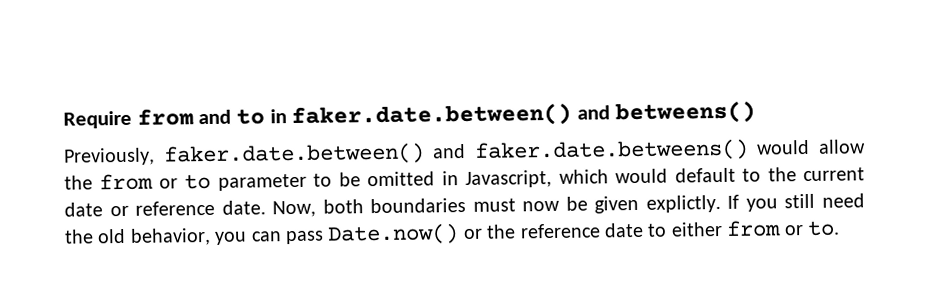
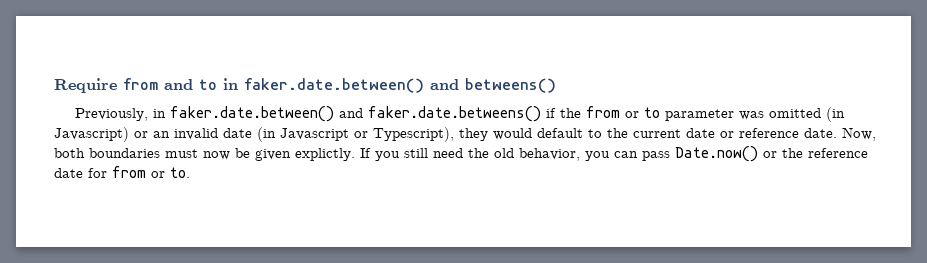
- Previously, faker.date.between() and faker.date.betweens() would allow the from or to parameter to be omitted in Javascript, which would default to the current date or reference date.
+ Previously, in faker.date.between() and faker.date.betweens() if the from or to parameter was omitted (in Javascript) or an invalid date (in Javascript or Typescript), they would default to the current date or reference date.
- If you still need the old behavior, you can pass Date.now() or the reference date to either from or to.
+ If you still need the old behavior, you can pass Date.now() or the reference date for from or to.

